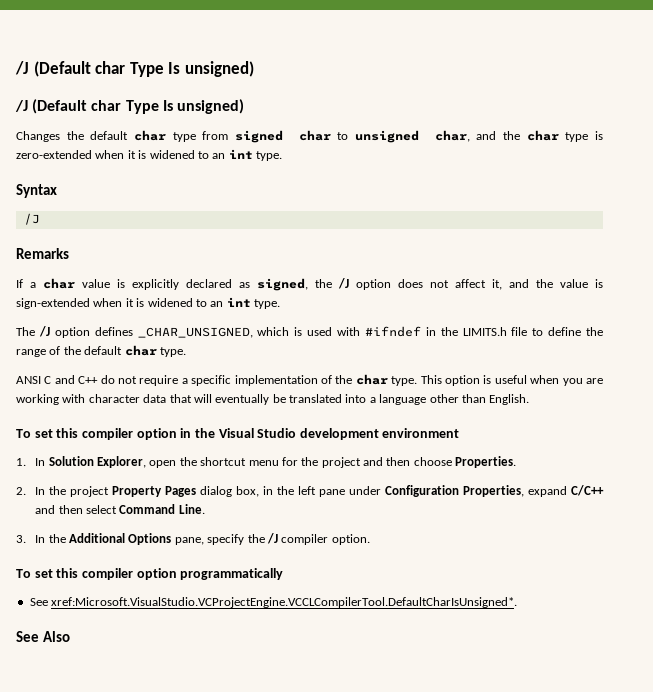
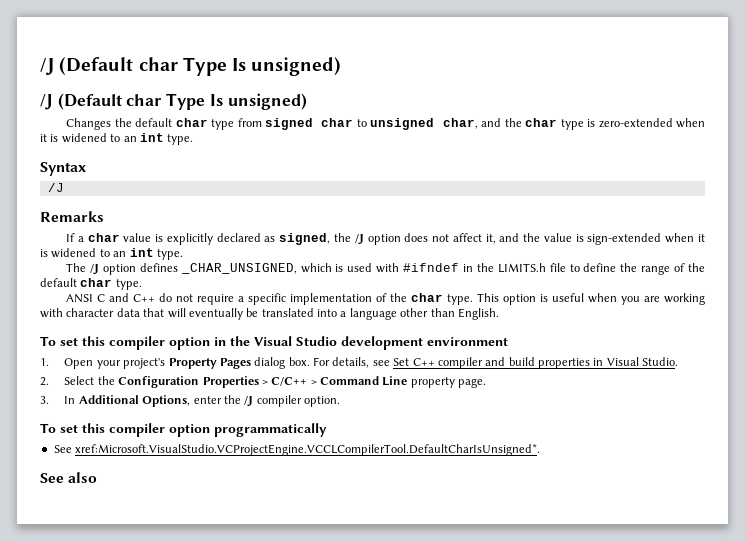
- 1. In Solution Explorer, open the shortcut menu for the project and then choose Properties.
- 2. In the project Property Pages dialog box, in the left pane under Configuration Properties, expand C/C++ and then select Command Line.
- 3. In the Additional Options pane, specify the /J compiler option.
+ 1. Open your project's Property Pages dialog box. For details, see Set C++ compiler and build properties in Visual Studio.
+ 2. Select the Configuration Properties > C/C++ > Command Line property page.
+ 3. In Additional Options, enter the /J compiler option.
- See Also
+ See also

